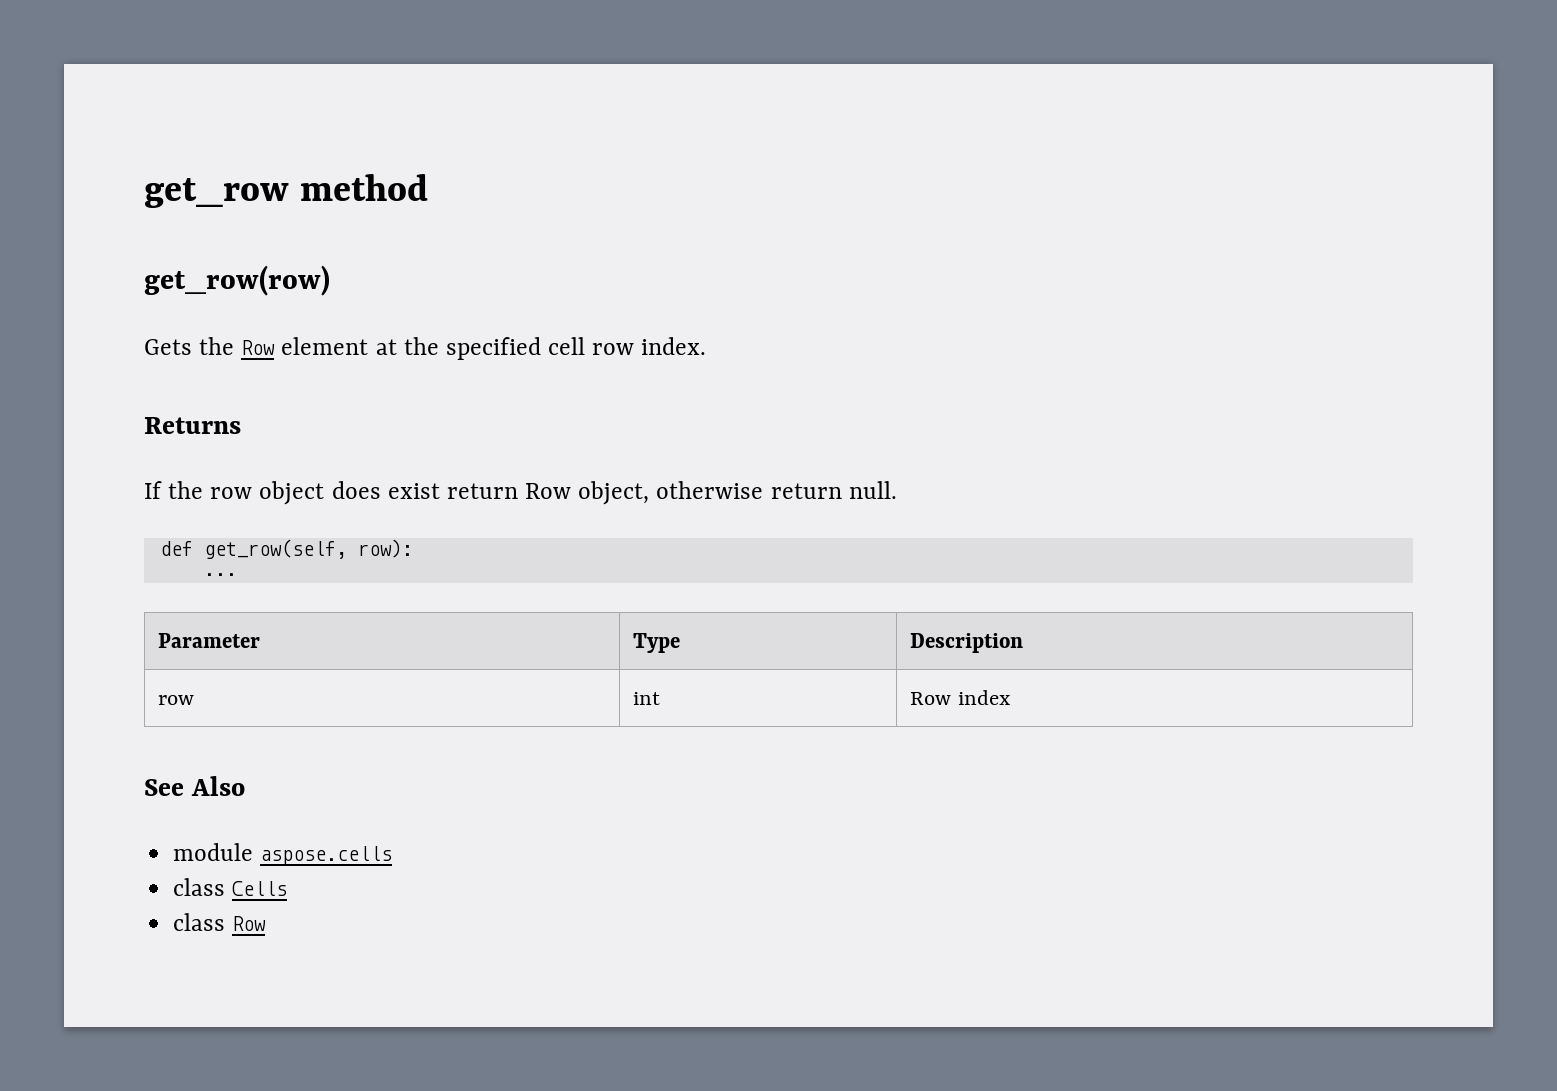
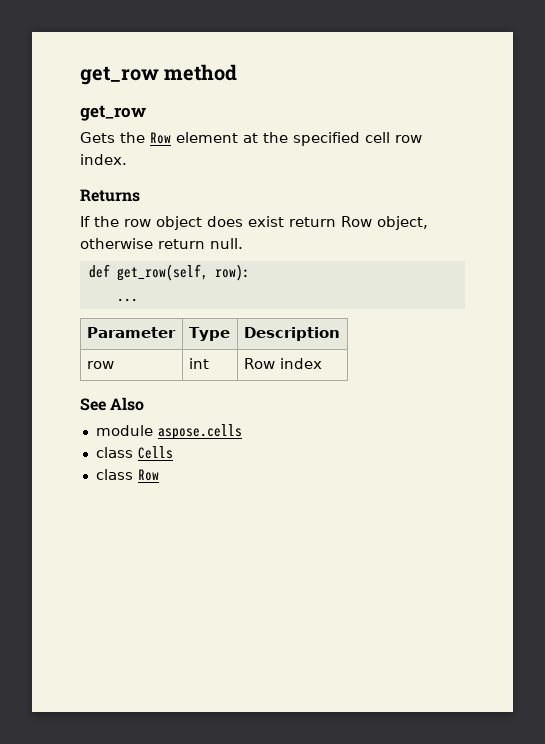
  get_row method
- get_row(row)
+ get_row

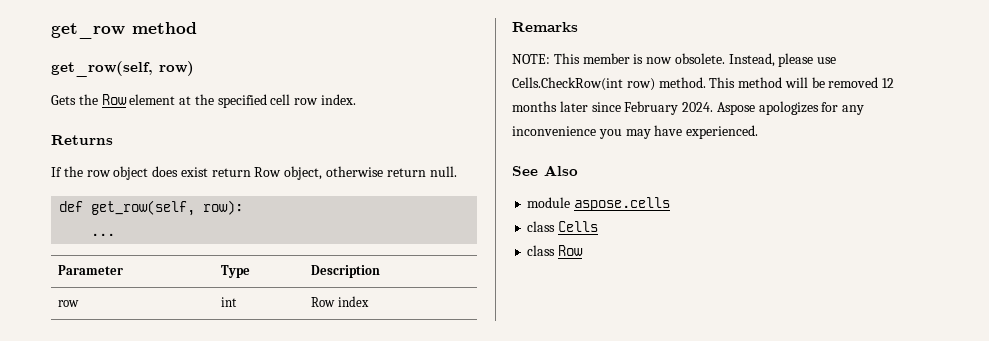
  get_row method
- get_row
+ get_row(self, row)
+ Remarks
+ NOTE: This member is now obsolete. Instead, please use Cells.CheckRow(int row) method. This method will be removed 12 months later since February 2024. Aspose apologizes for any inconvenience you may have experienced.

